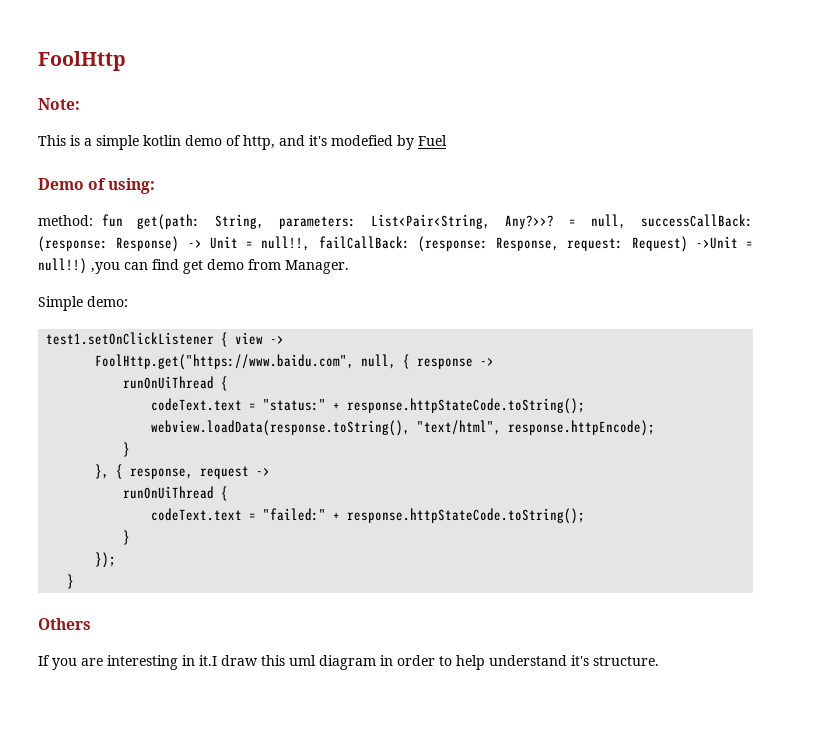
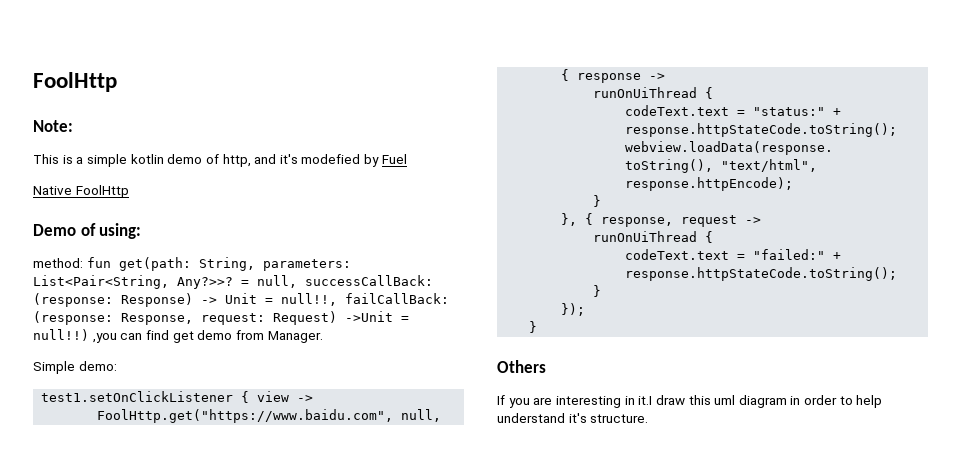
+ Native FoolHttp

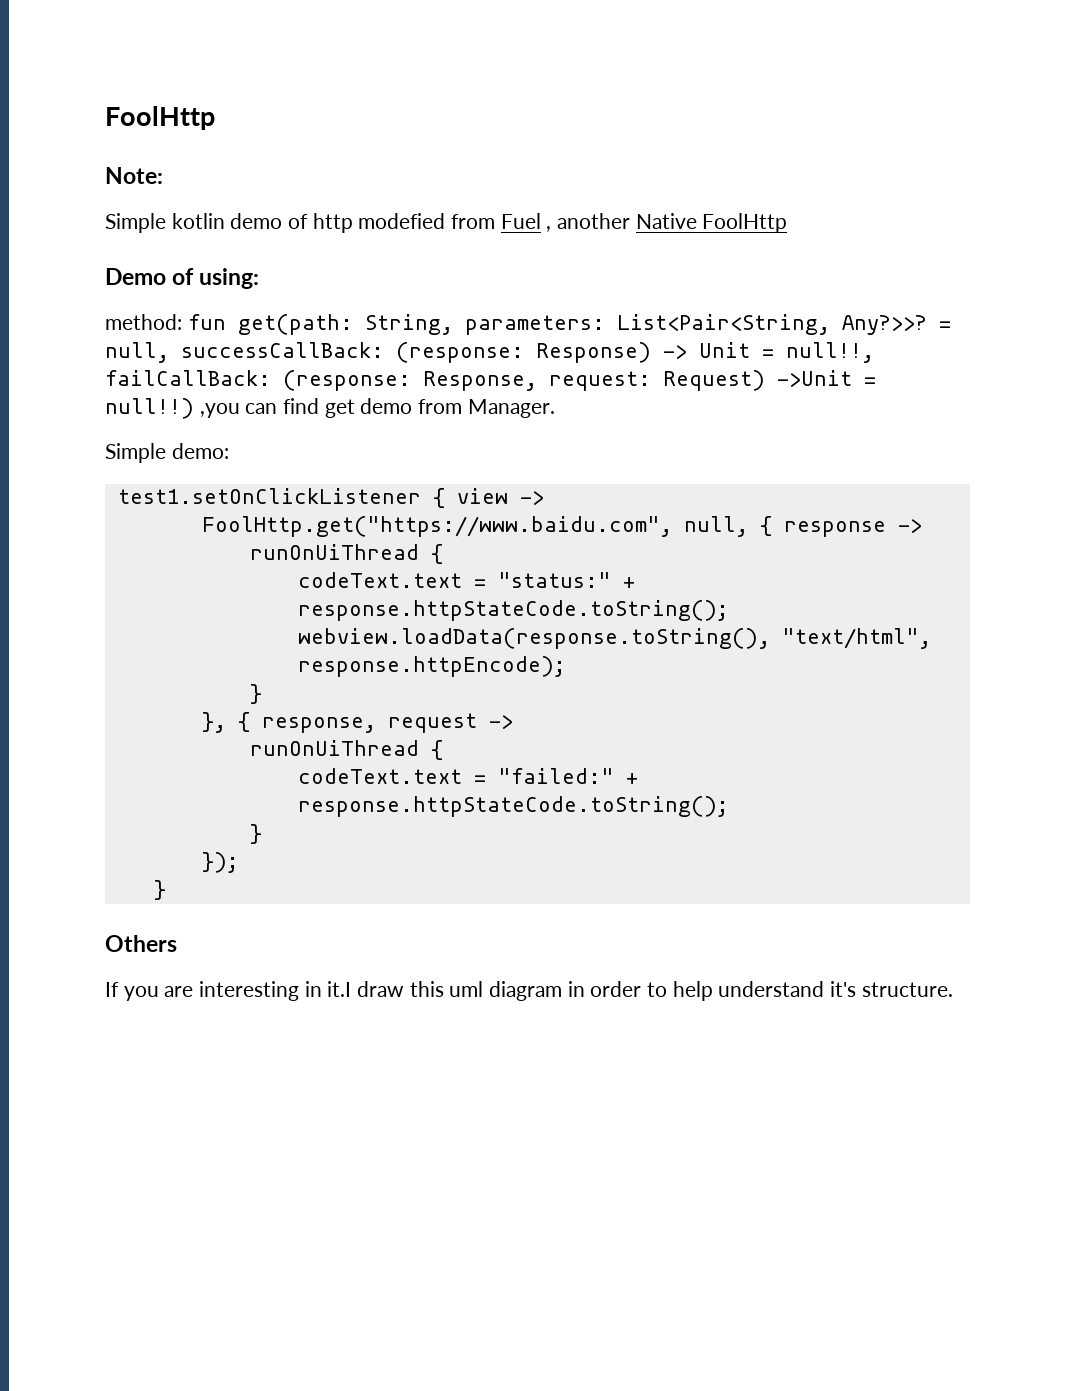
- This is a simple kotlin demo of http, and it's modefied by Fuel
- Native FoolHttp
+ Simple kotlin demo of http modefied from Fuel , another Native FoolHttp

